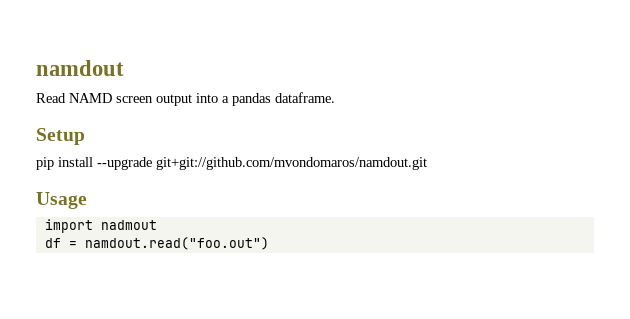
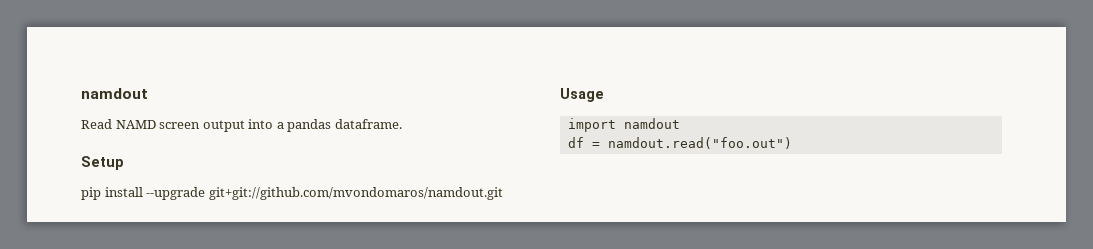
- import nadmout
+ import namdout

